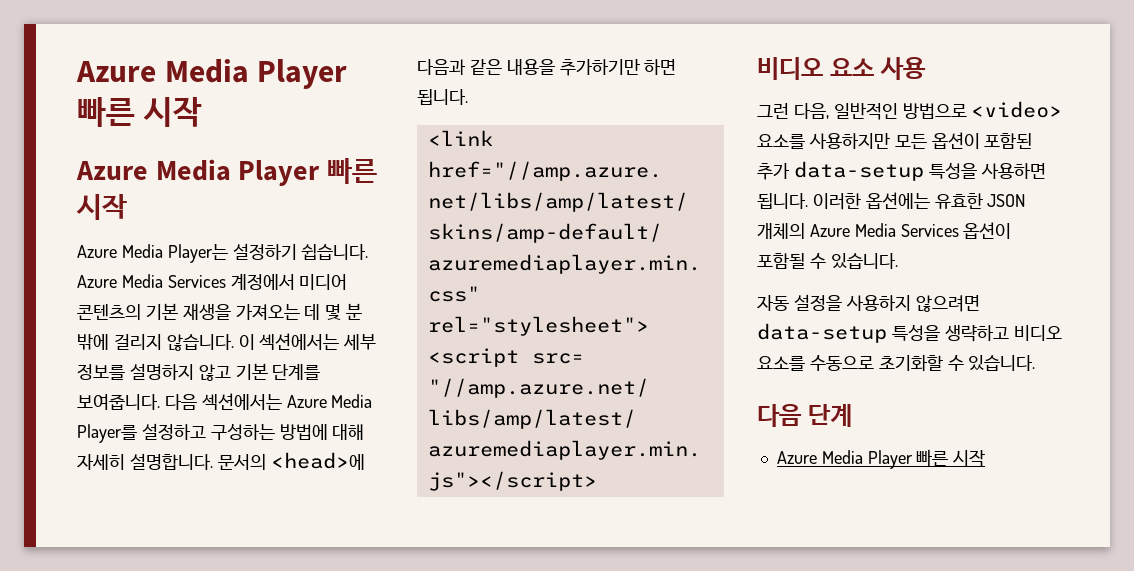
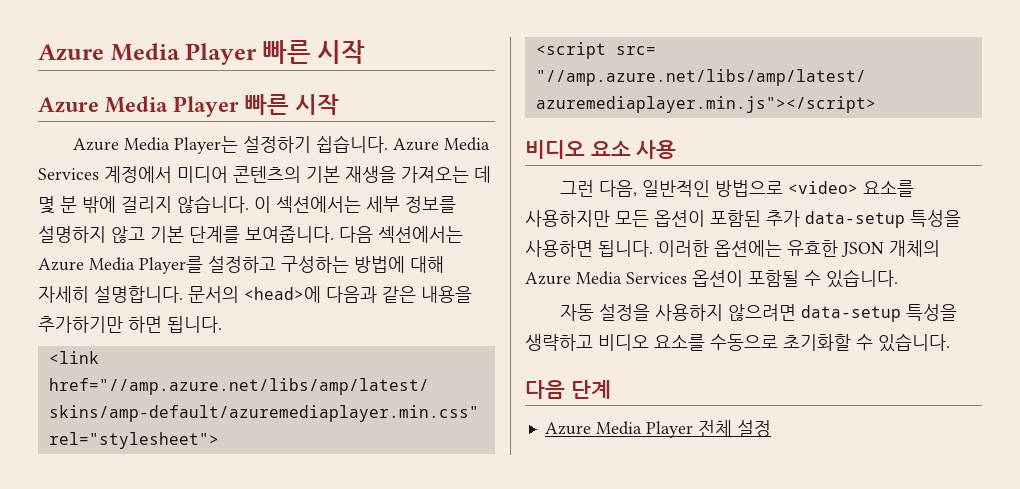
  다음 단계
- Azure Media Player 빠른 시작
+ Azure Media Player 전체 설정

